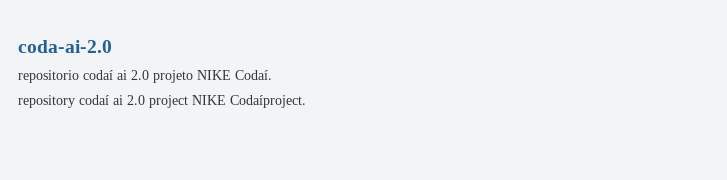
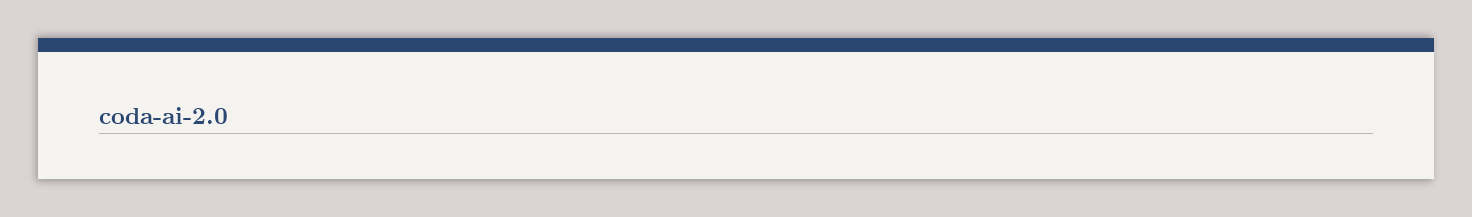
- repositorio codaí ai 2.0 projeto NIKE Codaí.
- repository codaí ai 2.0 project NIKE Codaíproject.

